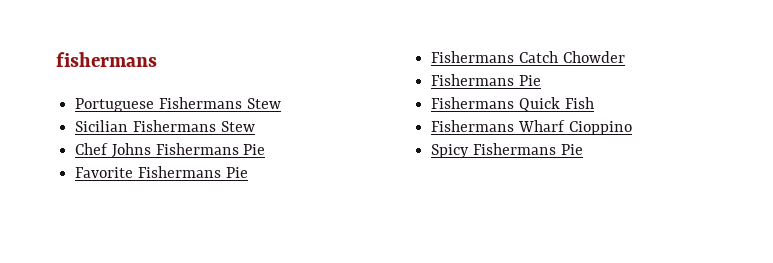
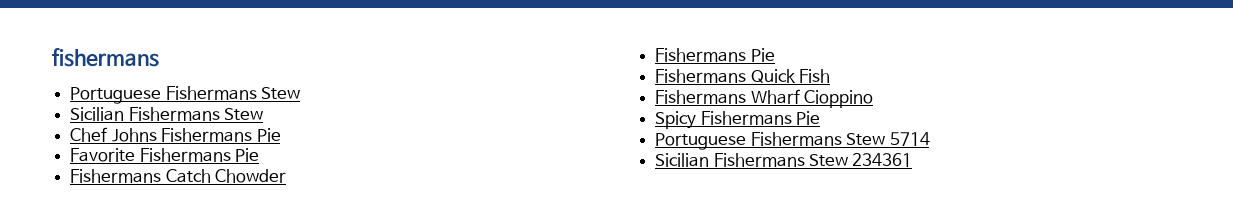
+ Portuguese Fishermans Stew 5714
+ Sicilian Fishermans Stew 234361

